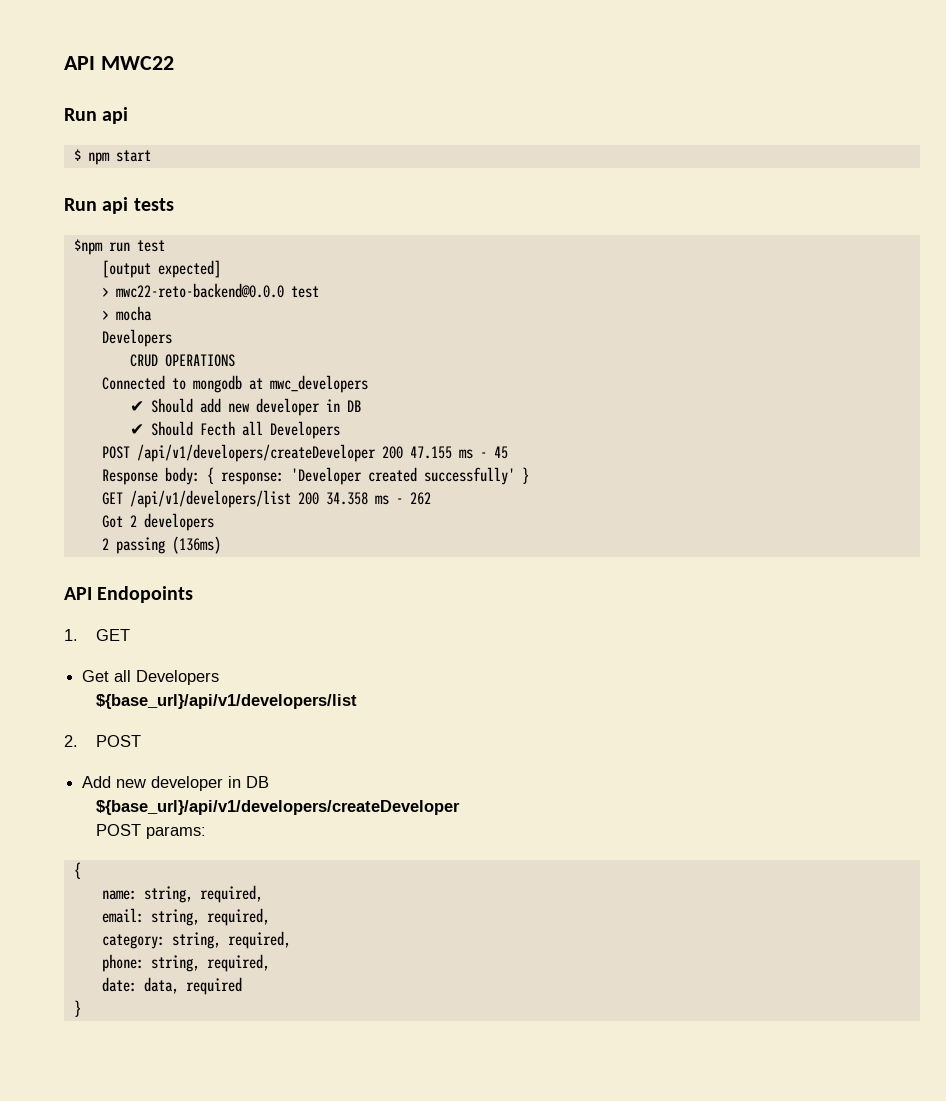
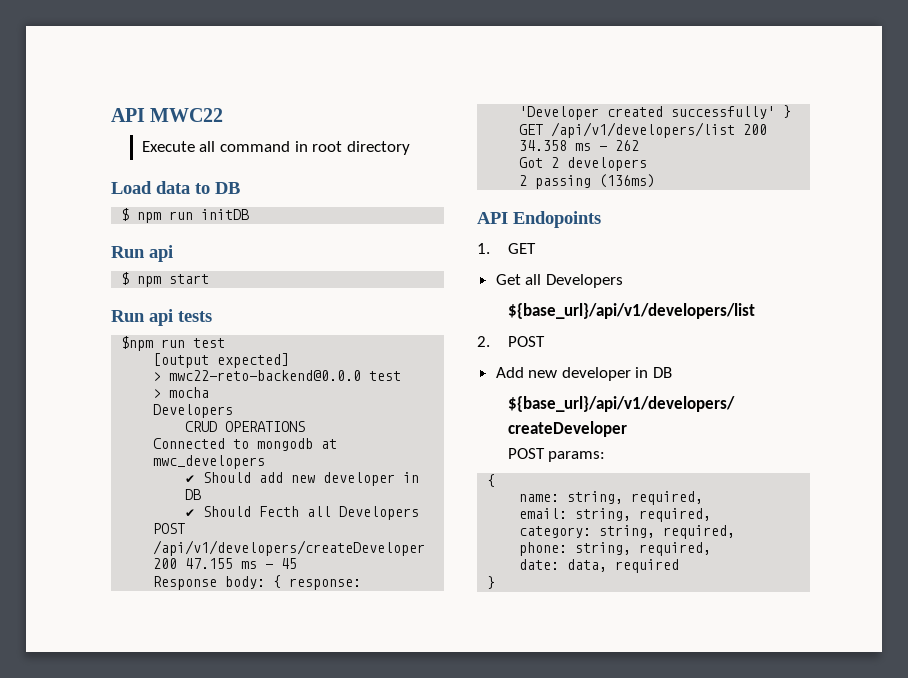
+ Execute all command in root directory
+ Load data to DB
+ $ npm run initDB

